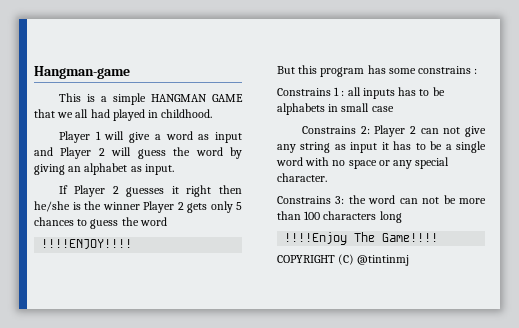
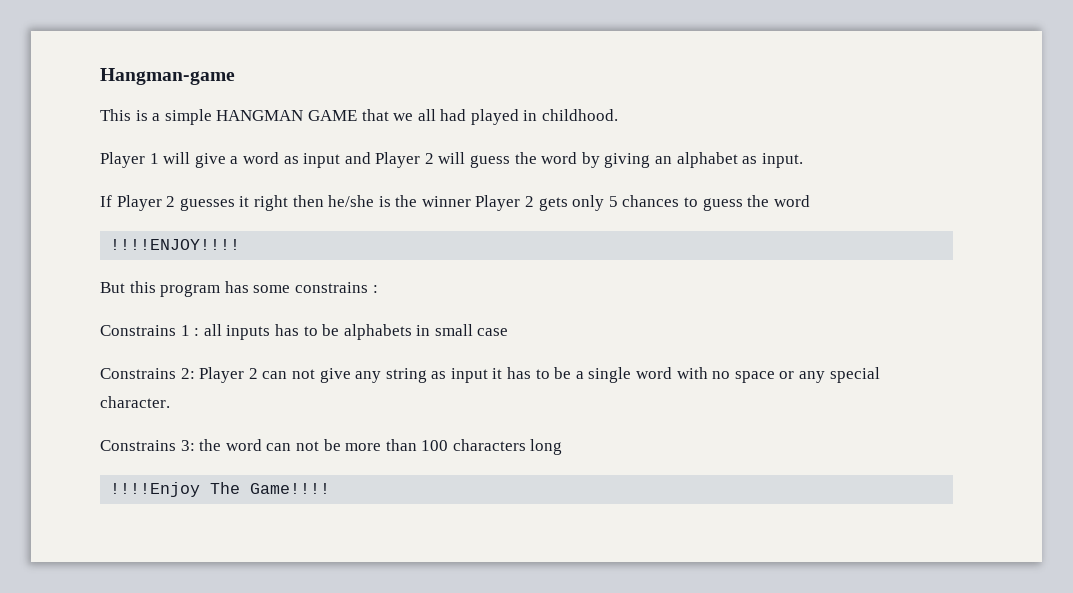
- COPYRIGHT (C) @tintinmj

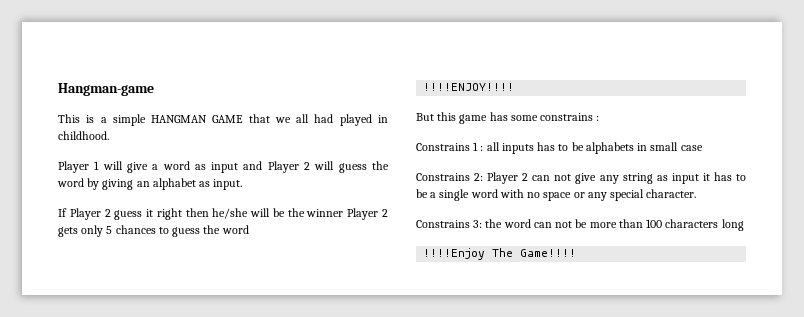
- If Player 2 guesses it right then he/she is the winner Player 2 gets only 5 chances to guess the word
+ If Player 2 guess it right then he/she will be the winner Player 2 gets only 5 chances to guess the word
- But this program has some constrains :
+ But this game has some constrains :

